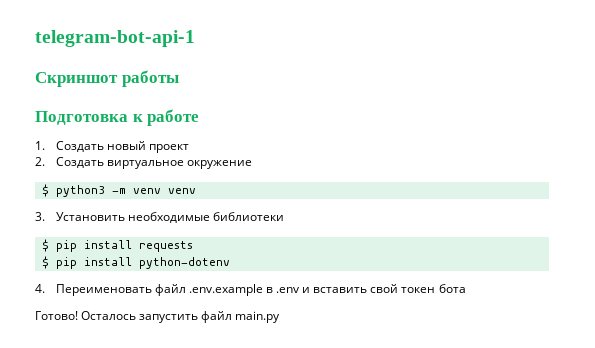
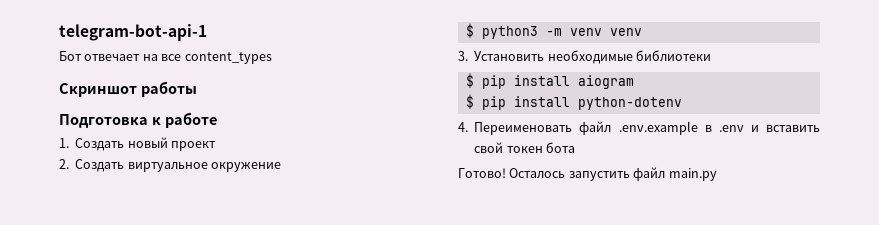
+ Бот отвечает на все content_types
- $ pip install requests
+ $ pip install aiogram

